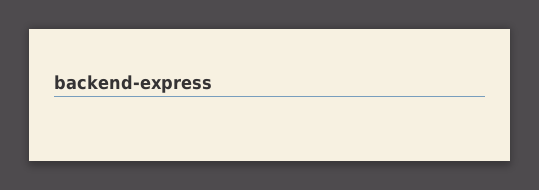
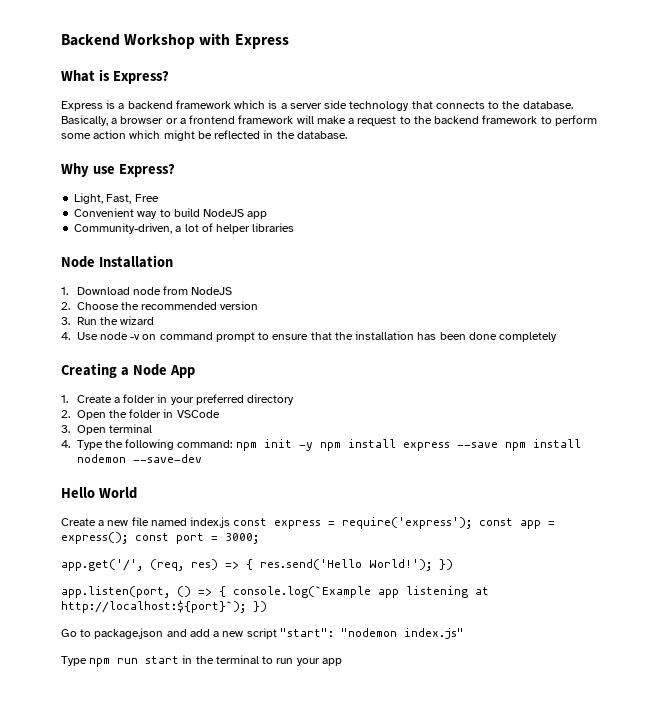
- backend-express
+ Backend Workshop with Express
+ What is Express?
+ Express is a backend framework which is a server side technology that connects to the database. Basically, a browser or a frontend framework will make a request to the backend framework to perform some action which might be reflected in the database.
+ Why use Express?
+ Light, Fast, Free
+ Convenient way to build NodeJS app
+ Community-driven, a lot of helper libraries
+ Node Installation
+ 1. Download node from NodeJS
+ 2. Choose the recommended version
+ 3. Run the wizard
+ 4. Use node -v on command prompt to ensure that the installation has been done completely
+ Creating a Node App
+ 1. Create a folder in your preferred directory
+ 2. Open the folder in VSCode
+ 3. Open terminal
+ 4. Type the following command: npm init -y npm install express --save npm install nodemon --save-dev
+ Hello World
+ Create a new file named index.js const express = require('express'); const app = express(); const port = 3000;
+ app.get('/', (req, res) => { res.send('Hello World!'); })
+ app.listen(port, () => { console.log(`Example app listening at http://localhost:${port}`); })
+ Go to package.json and add a new script "start": "nodemon index.js"
+ Type npm run start in the terminal to run your app

